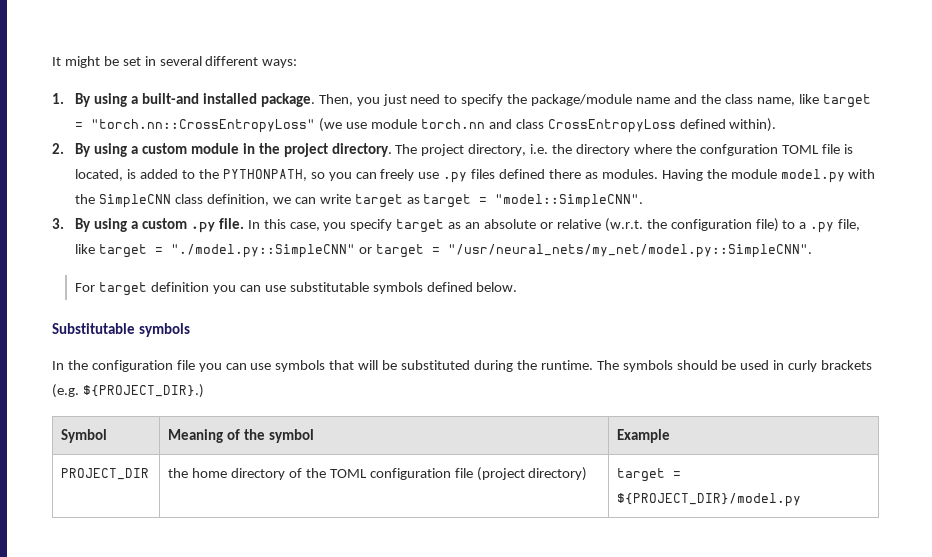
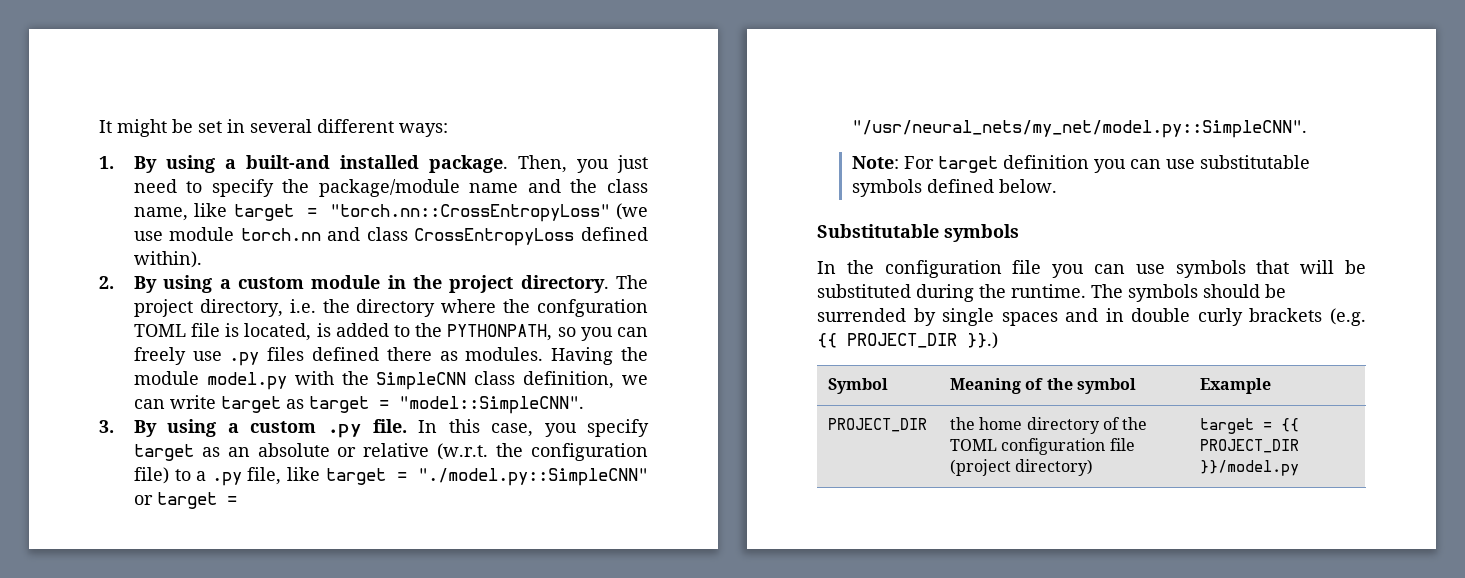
- For target definition you can use substitutable symbols defined below.
+ Note: For target definition you can use substitutable symbols defined below.
- The symbols should be used in curly brackets (e.g. ${PROJECT_DIR}.)
+ The symbols should be surrended by single spaces and in double curly brackets (e.g. {{ PROJECT_DIR }}.)
- PROJECT_DIR | the home directory of the TOML configuration file (project directory) | target = ${PROJECT_DIR}/model.py
+ PROJECT_DIR | the home directory of the TOML configuration file (project directory) | target = {{ PROJECT_DIR }}/model.py

